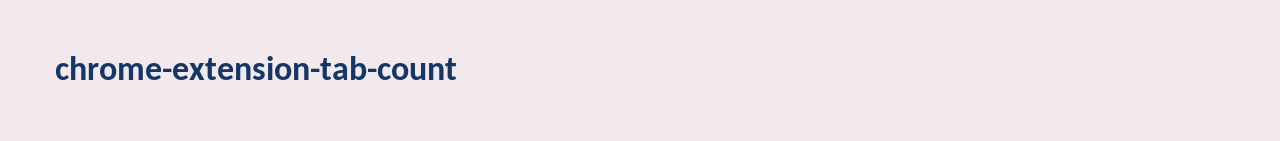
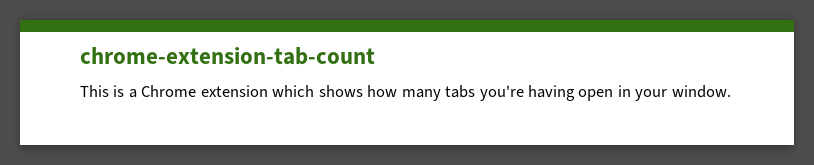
+ This is a Chrome extension which shows how many tabs you're having open in your window.

